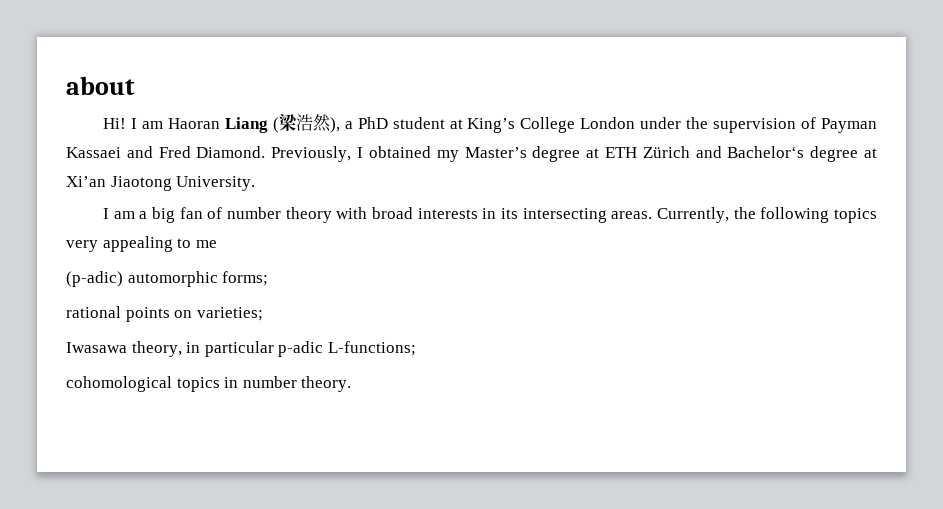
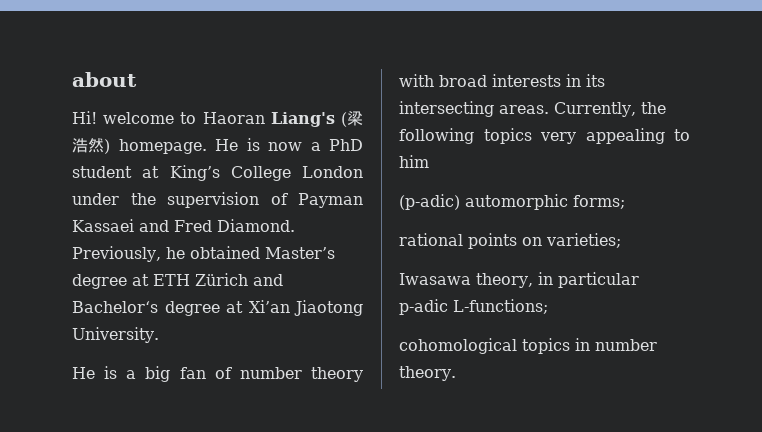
- Hi! I am Haoran Liang (梁浩然), a PhD student at King’s College London under the supervision of Payman Kassaei and Fred Diamond.
+ Hi! welcome to Haoran Liang's (梁浩然) homepage. He is now a PhD student at King’s College London under the supervision of Payman Kassaei and Fred Diamond.
- Previously, I obtained my Master’s degree at ETH Zürich and Bachelor‘s degree at Xi’an Jiaotong University.
+ Previously, he obtained Master’s degree at ETH Zürich and Bachelor‘s degree at Xi’an Jiaotong University.
- I am a big fan of number theory with broad interests in its intersecting areas.
+ He is a big fan of number theory with broad interests in its intersecting areas.
- Currently, the following topics very appealing to me
+ Currently, the following topics very appealing to him

